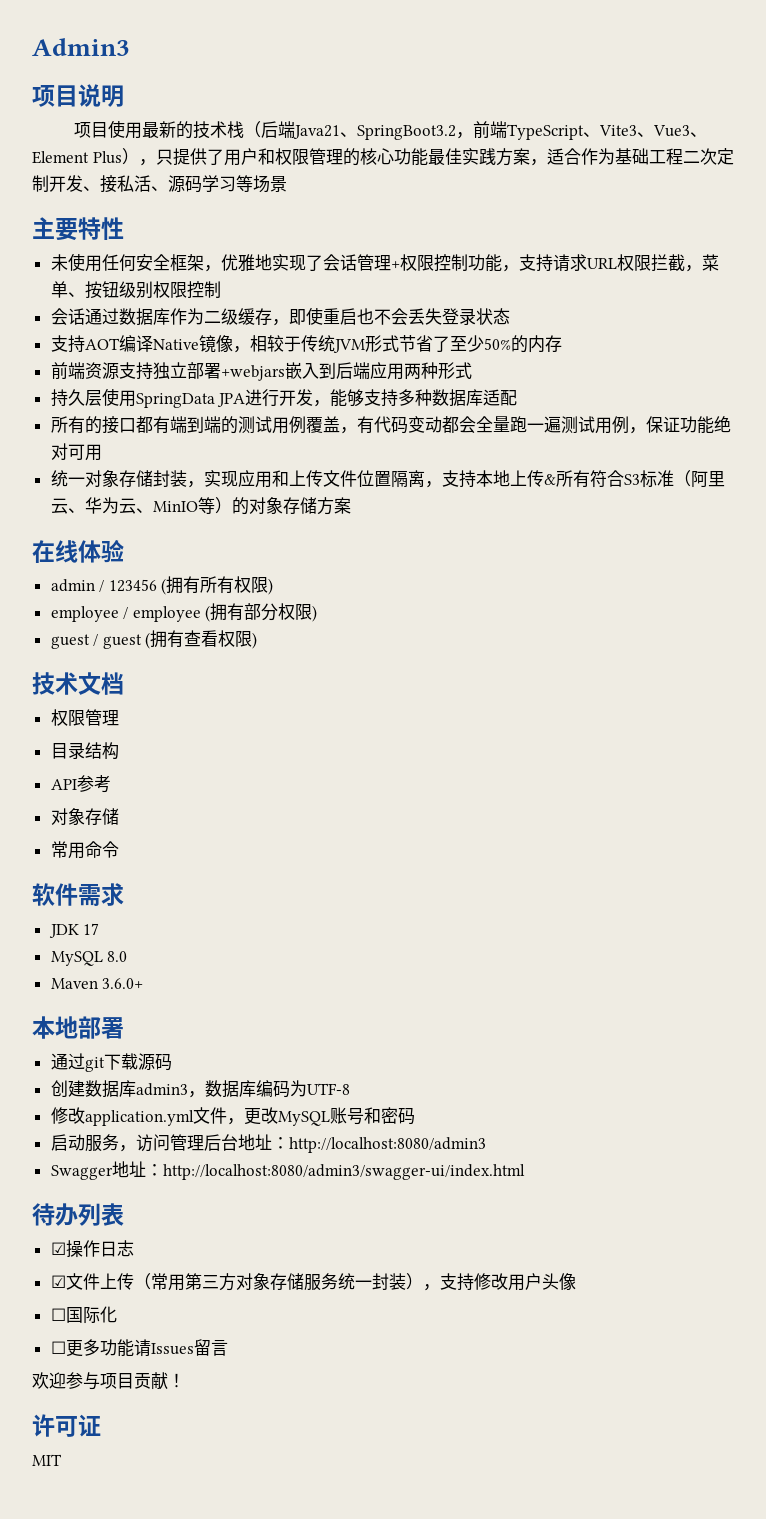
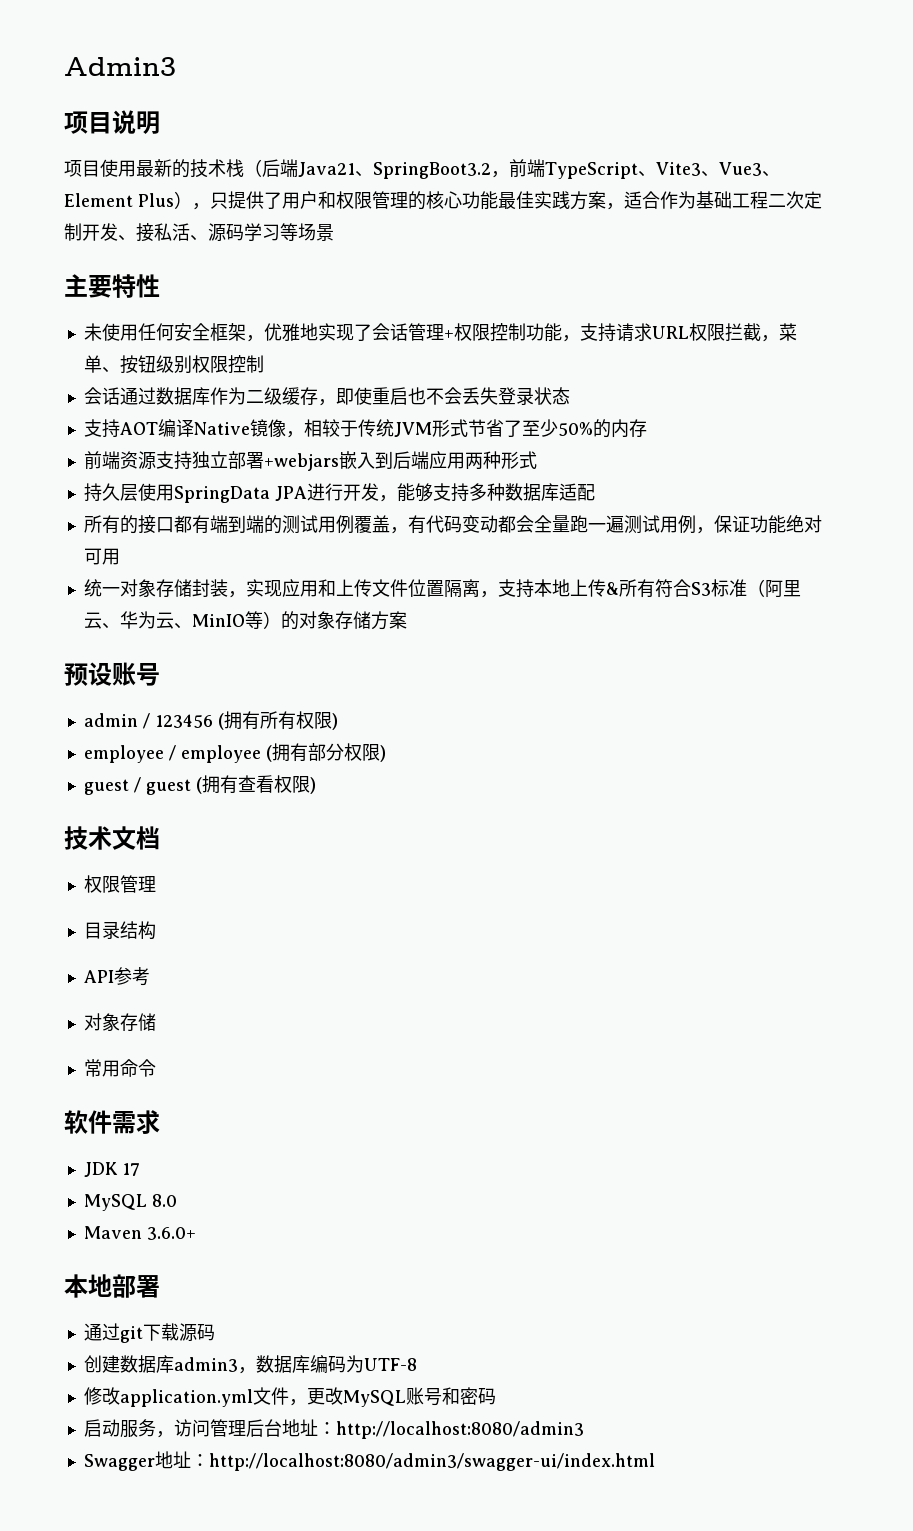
- 在线体验
+ 预设账号
- 待办列表
- ☑操作日志
- ☑文件上传（常用第三方对象存储服务统一封装），支持修改用户头像
- ☐国际化
- ☐更多功能请Issues留言
- 欢迎参与项目贡献！
- 许可证
- MIT

